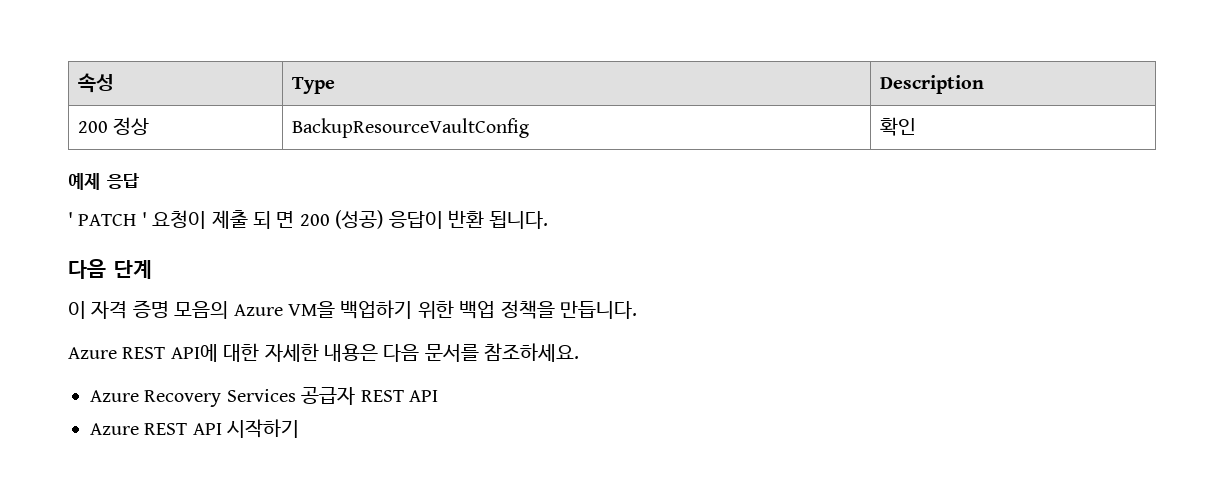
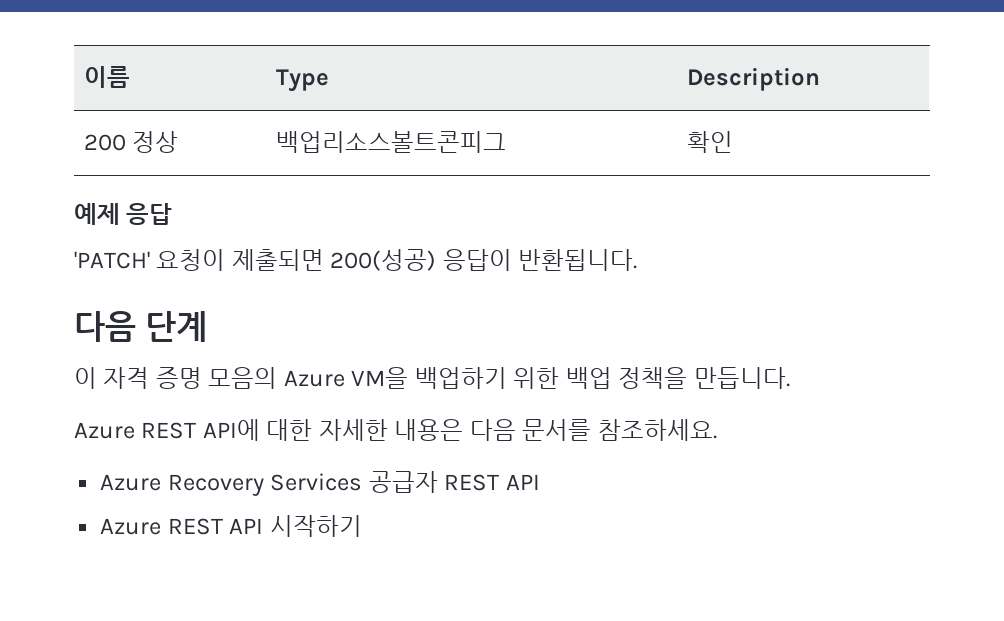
- 속성 | Type | Description
+ 이름 | Type | Description
- 200 정상 | BackupResourceVaultConfig | 확인
+ 200 정상 | 백업리소스볼트콘피그 | 확인
- ' PATCH ' 요청이 제출 되 면 200 (성공) 응답이 반환 됩니다.
+ 'PATCH' 요청이 제출되면 200(성공) 응답이 반환됩니다.

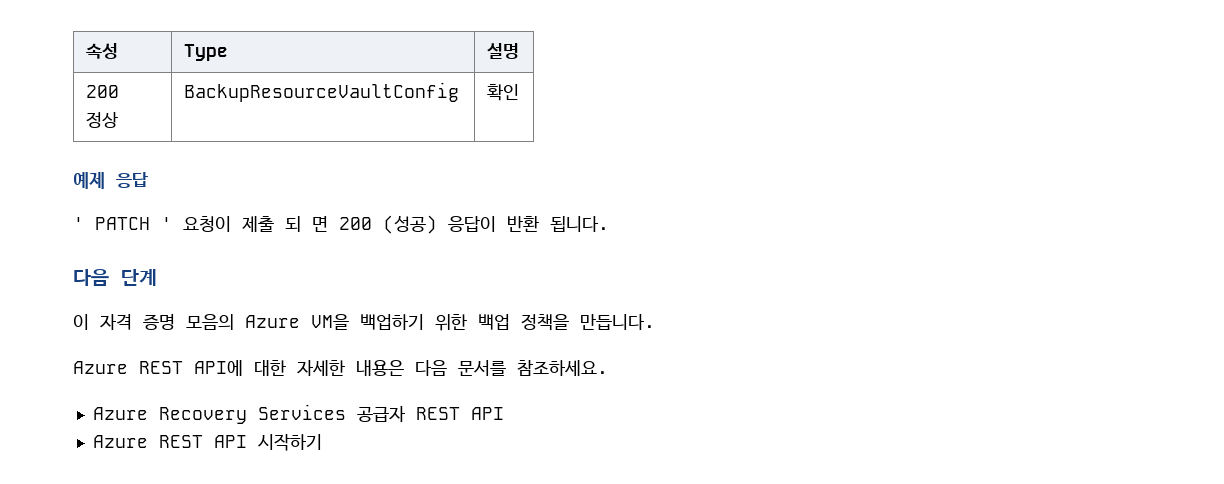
- 이름 | Type | Description
+ 속성 | Type | 설명
- 200 정상 | 백업리소스볼트콘피그 | 확인
+ 200 정상 | BackupResourceVaultConfig | 확인
- 'PATCH' 요청이 제출되면 200(성공) 응답이 반환됩니다.
+ ' PATCH ' 요청이 제출 되 면 200 (성공) 응답이 반환 됩니다.

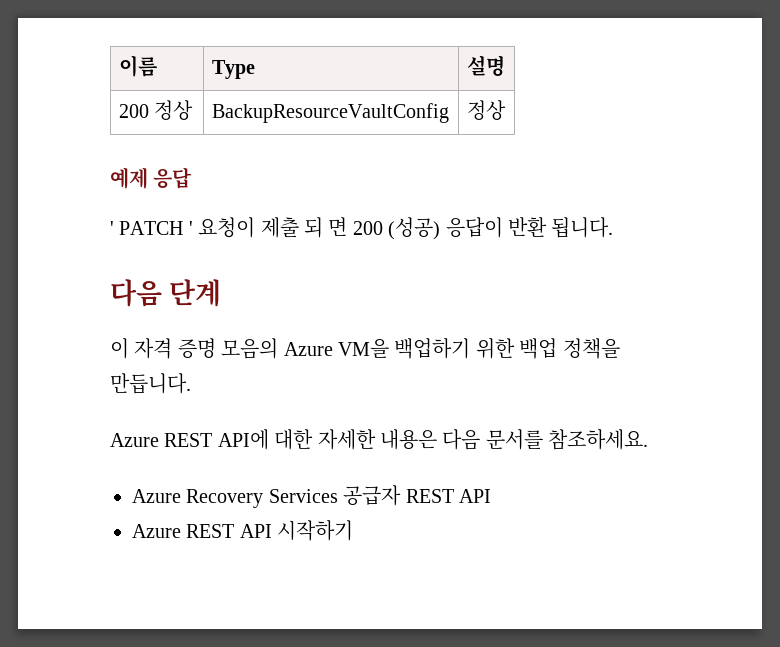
- 속성 | Type | 설명
+ 이름 | Type | 설명
- 200 정상 | BackupResourceVaultConfig | 확인
+ 200 정상 | BackupResourceVaultConfig | 정상

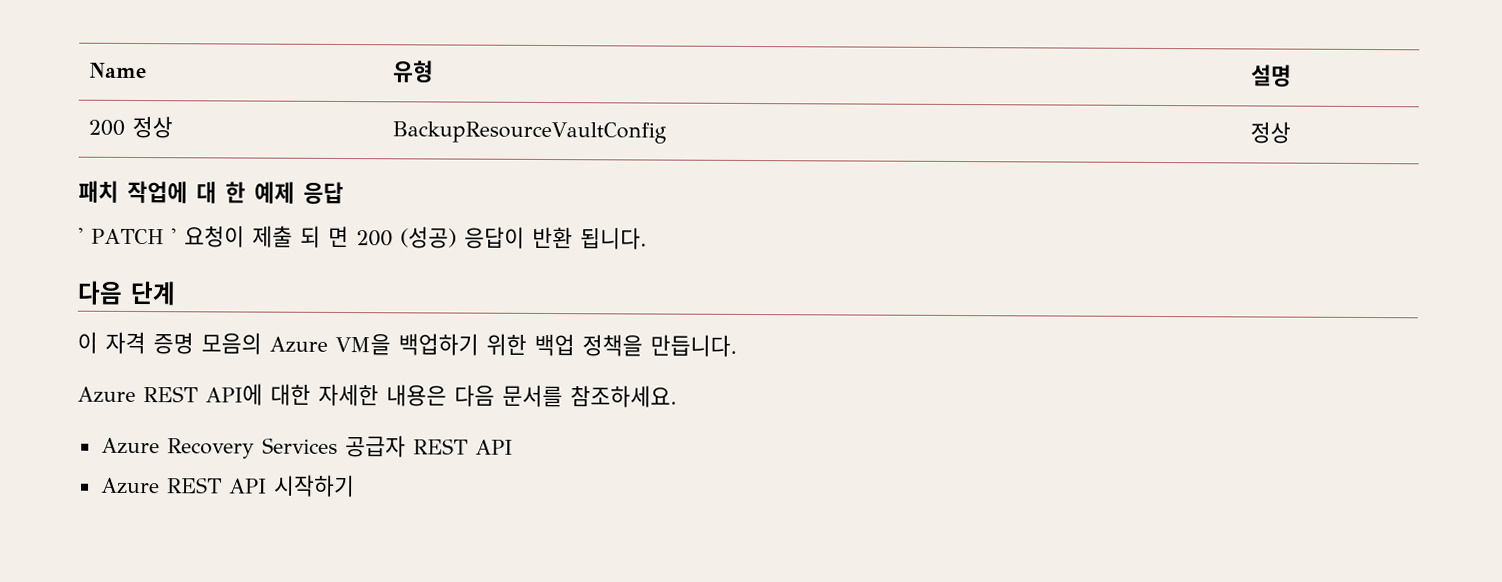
- 이름 | Type | 설명
+ Name | 유형 | 설명
- 예제 응답
+ 패치 작업에 대 한 예제 응답

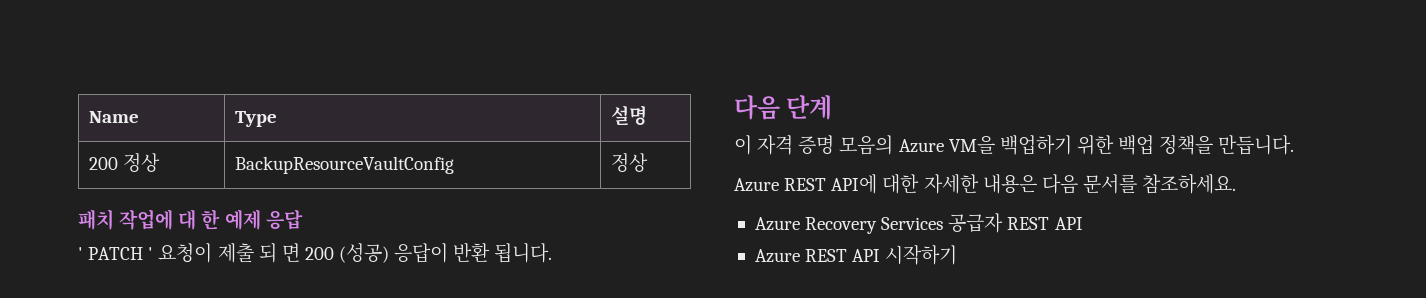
- Name | 유형 | 설명
+ Name | Type | 설명

